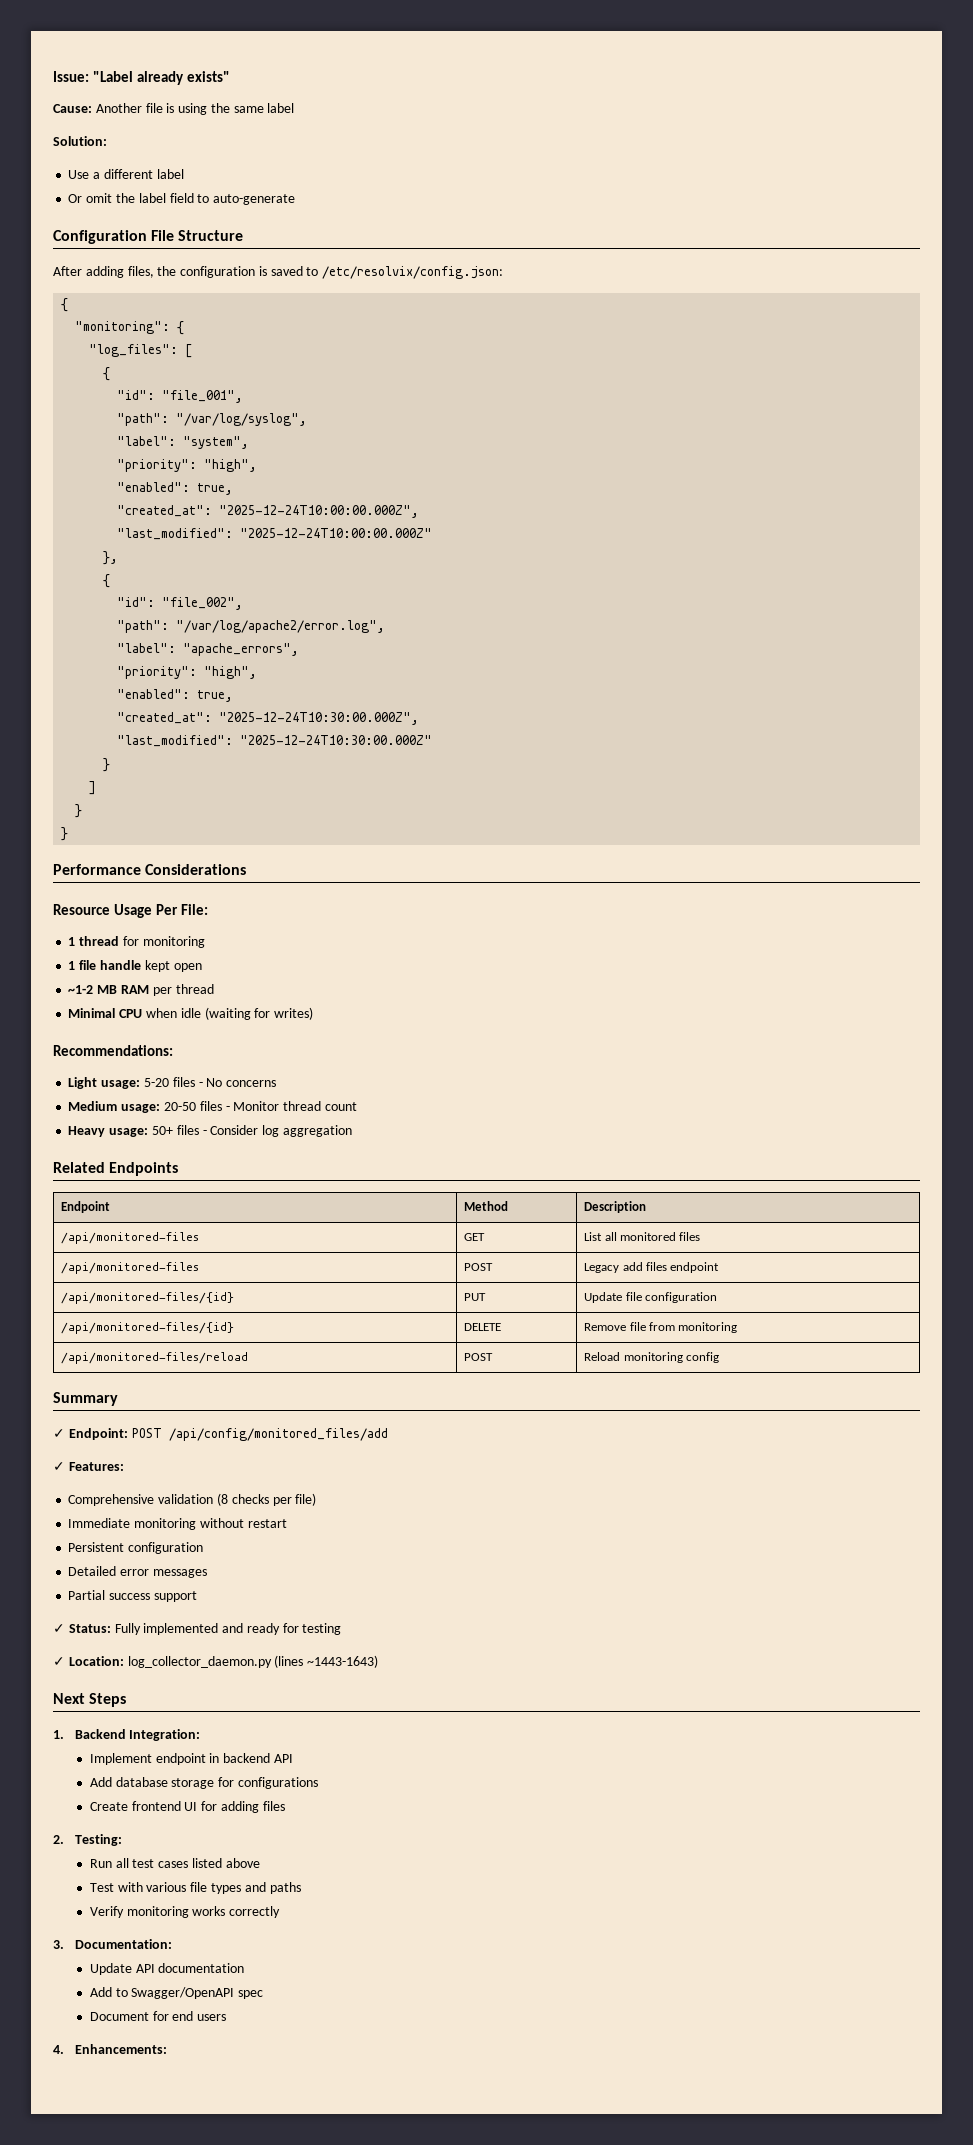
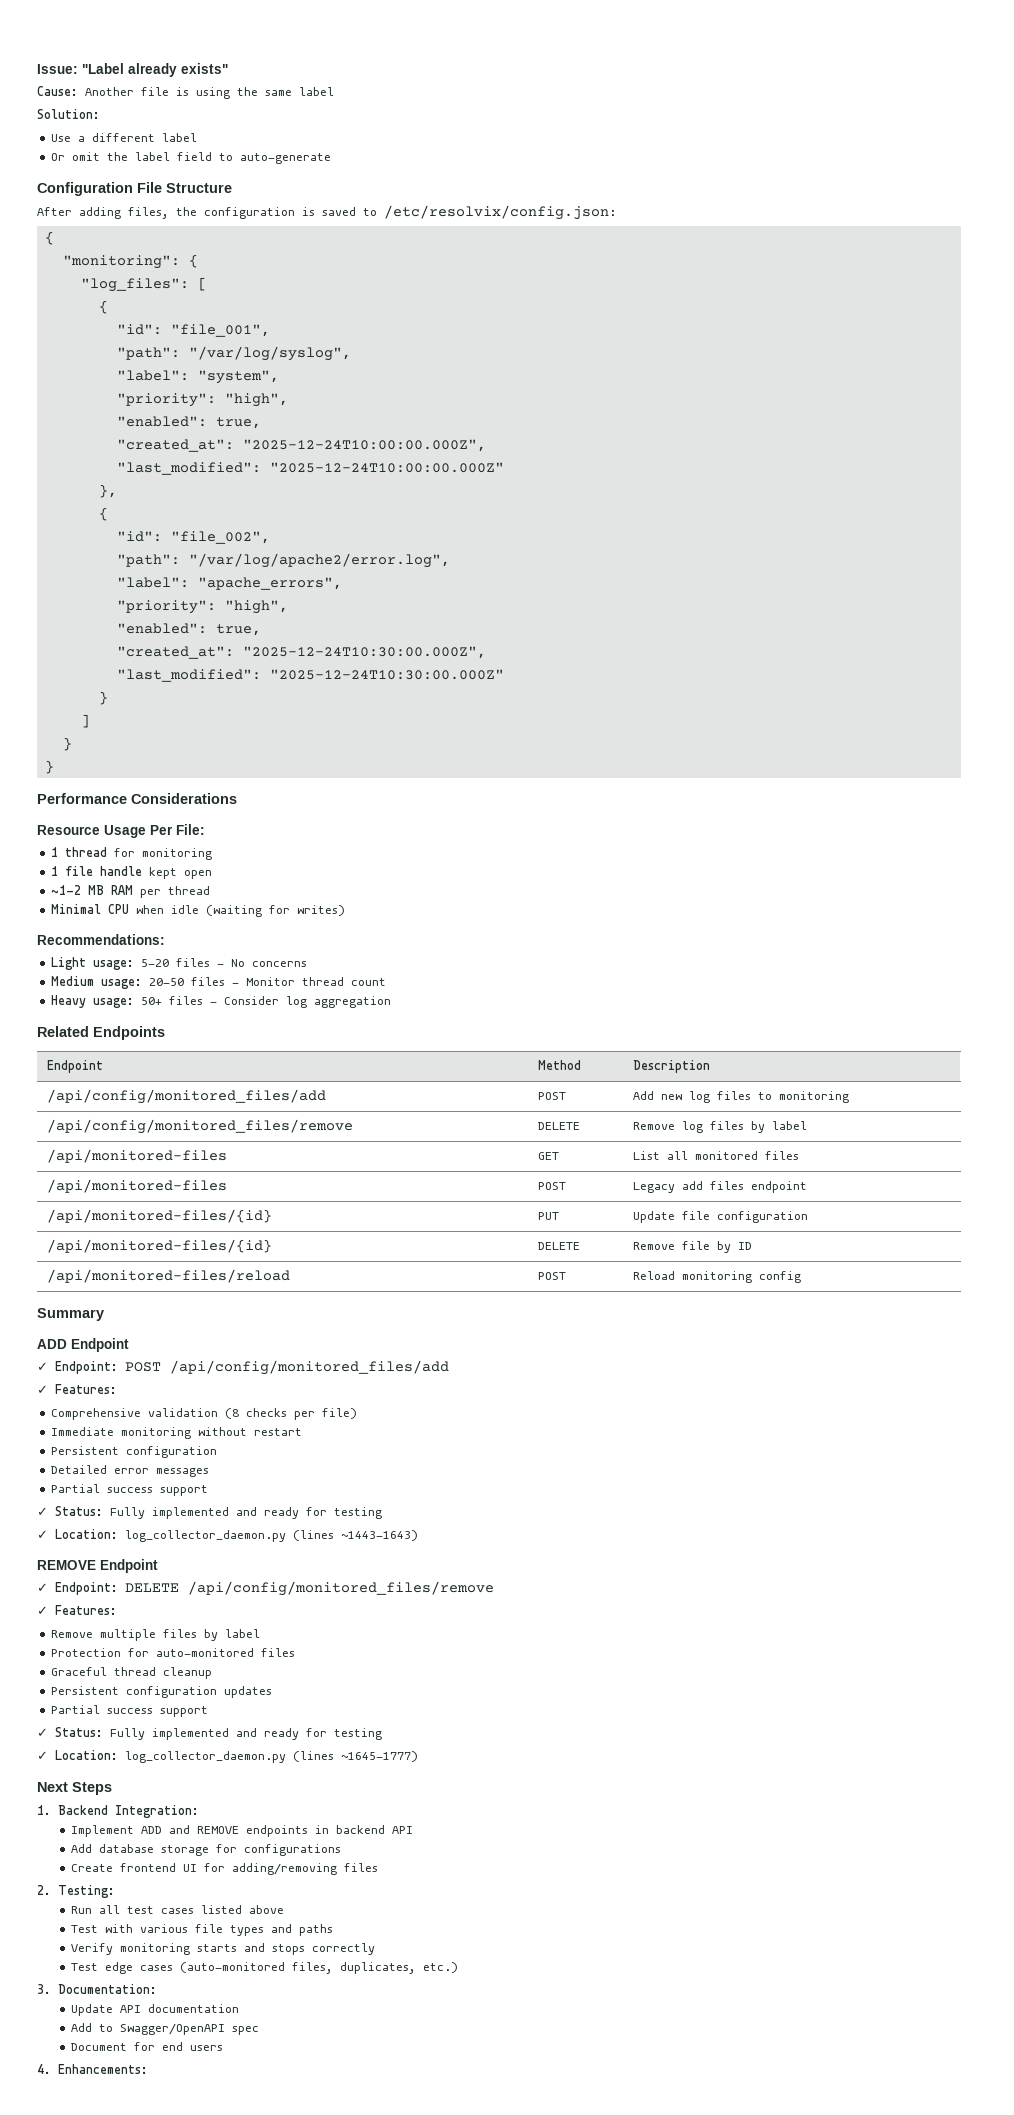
+ /api/config/monitored_files/add | POST | Add new log files to monitoring
+ /api/config/monitored_files/remove | DELETE | Remove log files by label
- /api/monitored-files/{id} | DELETE | Remove file from monitoring
+ /api/monitored-files/{id} | DELETE | Remove file by ID
+ ADD Endpoint
+ REMOVE Endpoint
+ ✓ Endpoint: DELETE /api/config/monitored_files/remove
+ ✓ Features:
+ Remove multiple files by label
+ Protection for auto-monitored files
+ Graceful thread cleanup
+ Persistent configuration updates
+ Partial success support
+ ✓ Status: Fully implemented and ready for testing
+ ✓ Location: log_collector_daemon.py (lines ~1645-1777)
- Implement endpoint in backend API
+ Implement ADD and REMOVE endpoints in backend API
- Create frontend UI for adding files
+ Create frontend UI for adding/removing files
- Verify monitoring works correctly
+ Verify monitoring starts and stops correctly
+ Test edge cases (auto-monitored files, duplicates, etc.)

